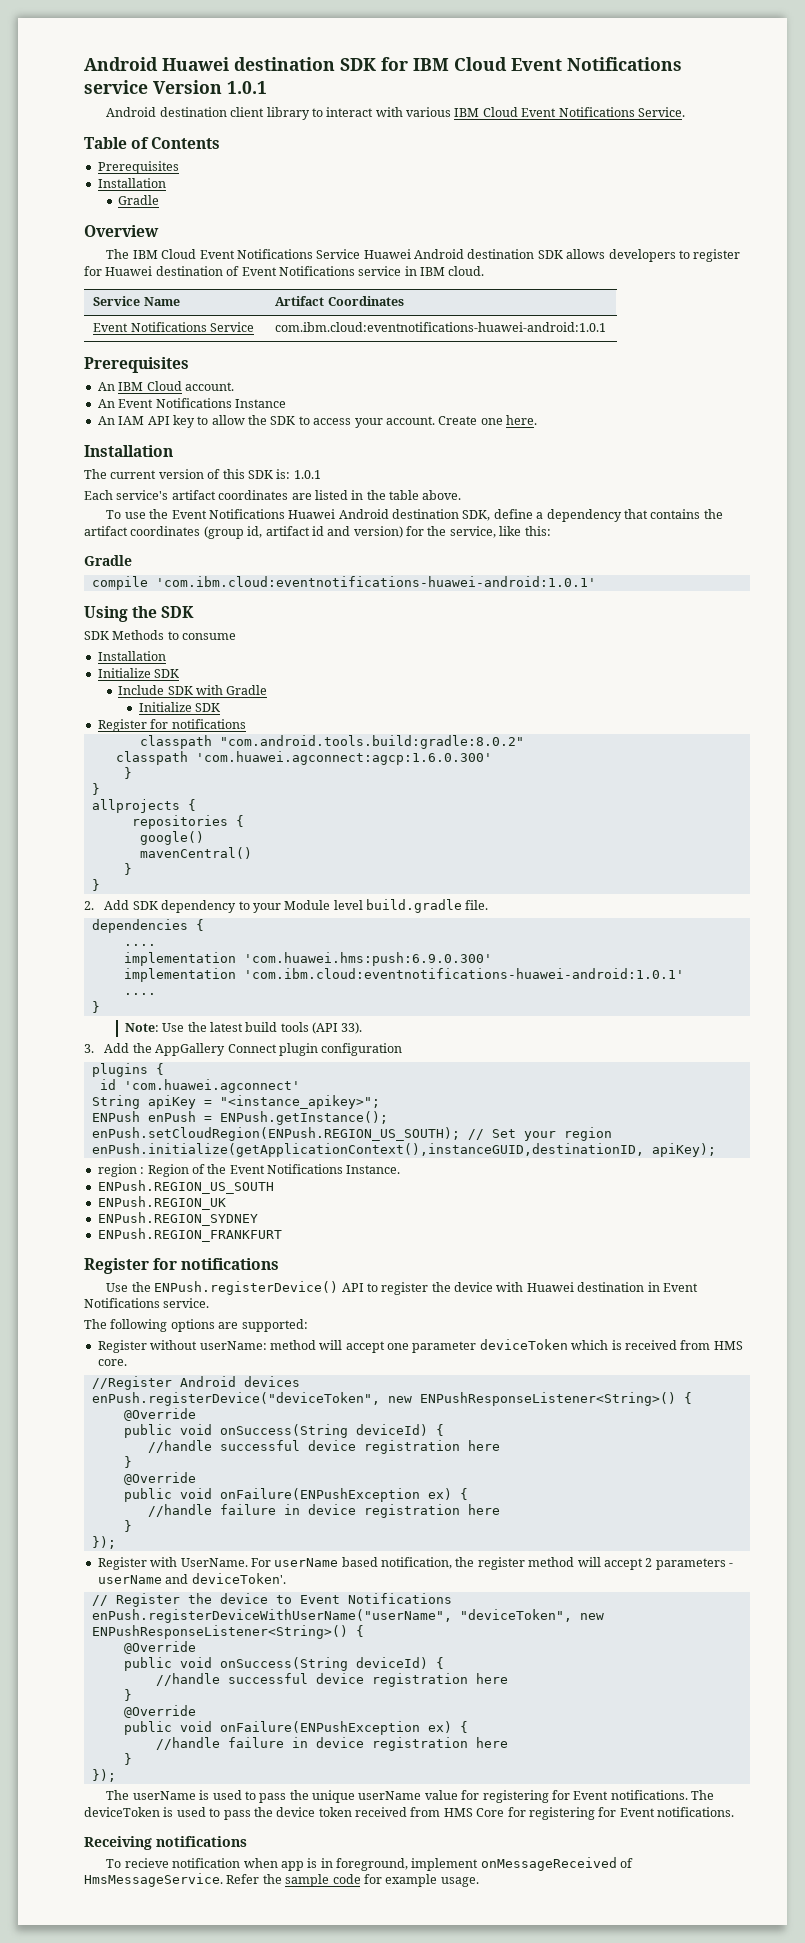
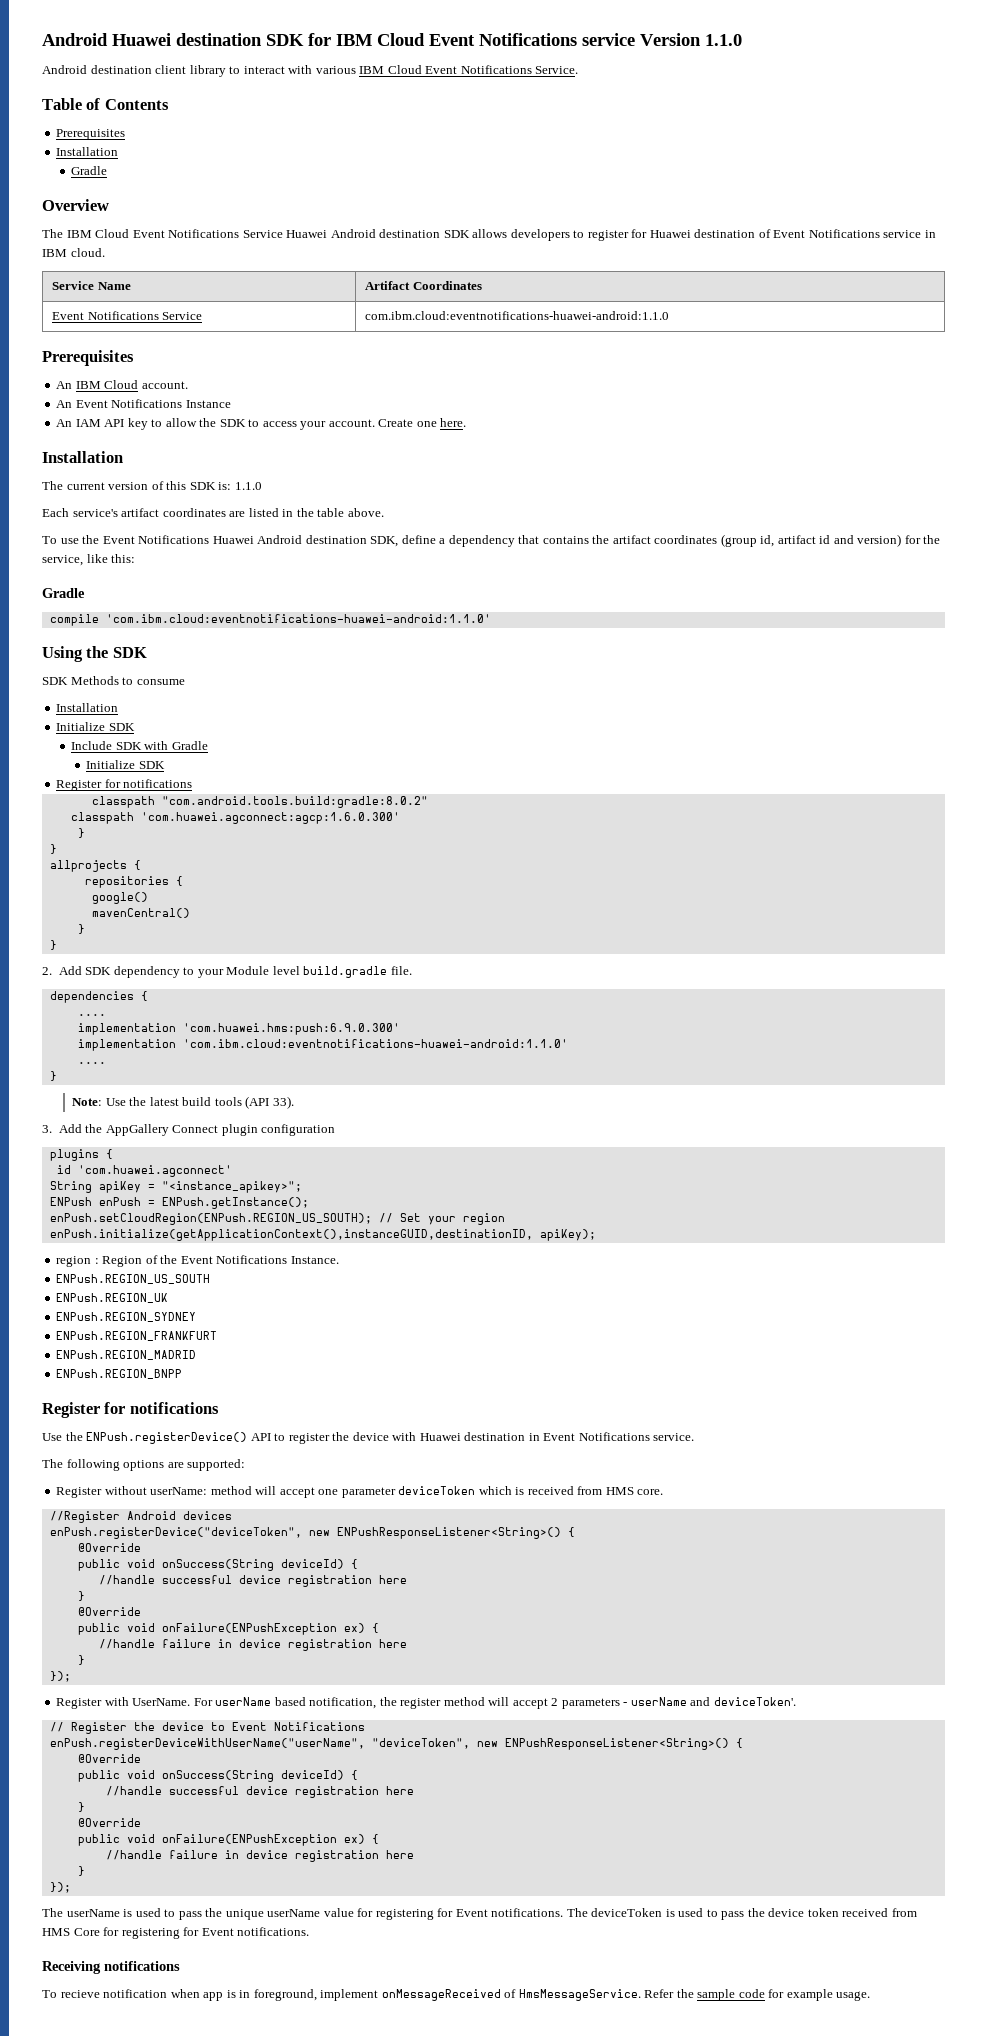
- Android Huawei destination SDK for IBM Cloud Event Notifications service Version 1.0.1
+ Android Huawei destination SDK for IBM Cloud Event Notifications service Version 1.1.0
- Event Notifications Service | com.ibm.cloud:eventnotifications-huawei-android:1.0.1
+ Event Notifications Service | com.ibm.cloud:eventnotifications-huawei-android:1.1.0
- The current version of this SDK is: 1.0.1
+ The current version of this SDK is: 1.1.0
- compile 'com.ibm.cloud:eventnotifications-huawei-android:1.0.1'
+ compile 'com.ibm.cloud:eventnotifications-huawei-android:1.1.0'
- implementation 'com.ibm.cloud:eventnotifications-huawei-android:1.0.1'
+ implementation 'com.ibm.cloud:eventnotifications-huawei-android:1.1.0'
+ ENPush.REGION_MADRID
+ ENPush.REGION_BNPP

